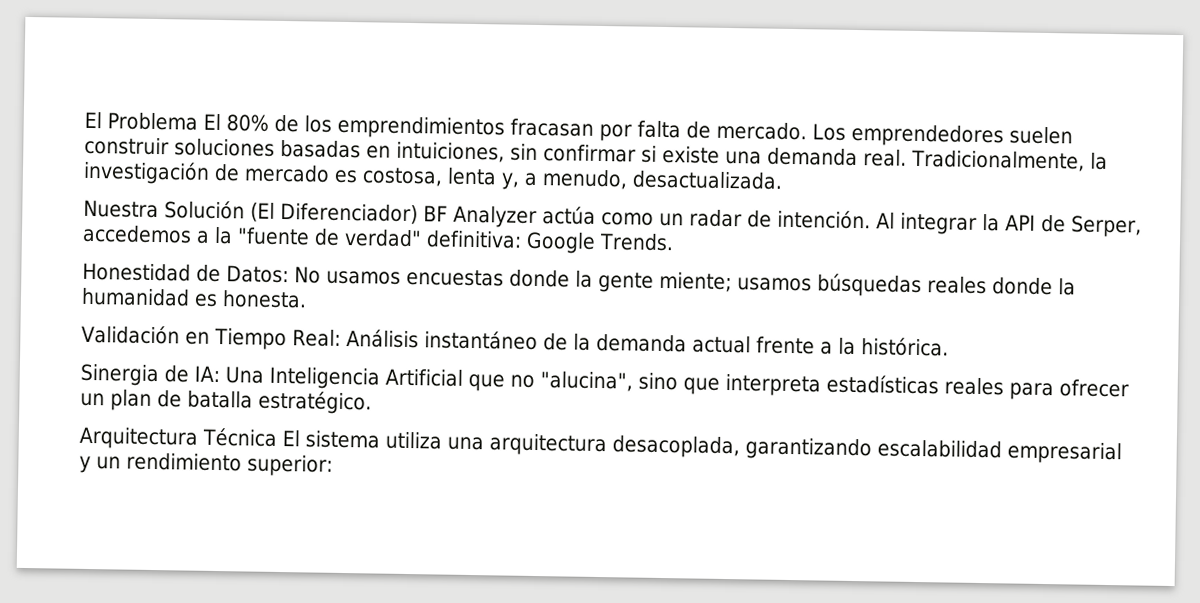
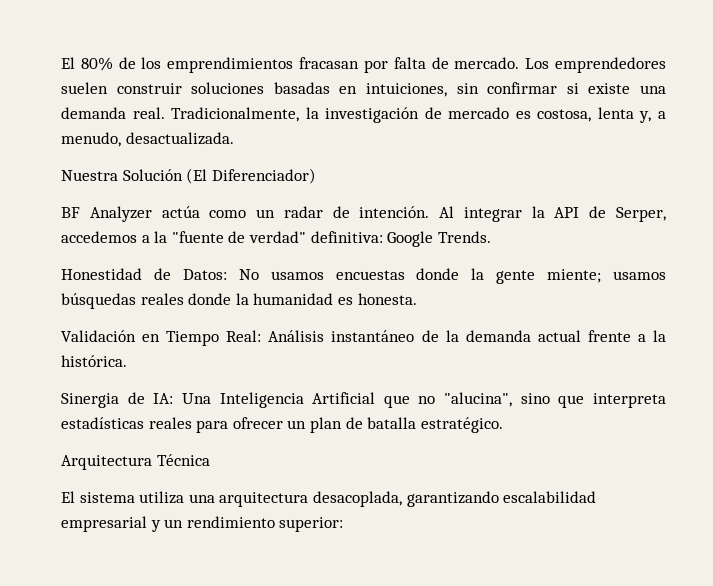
- El Problema El 80% de los emprendimientos fracasan por falta de mercado.
+ El 80% de los emprendimientos fracasan por falta de mercado.
- Nuestra Solución (El Diferenciador) BF Analyzer actúa como un radar de intención.
+ Nuestra Solución (El Diferenciador)
+ BF Analyzer actúa como un radar de intención.
- Arquitectura Técnica El sistema utiliza una arquitectura desacoplada, garantizando escalabilidad empresarial y un rendimiento superior:
+ Arquitectura Técnica
+ El sistema utiliza una arquitectura desacoplada, garantizando escalabilidad empresarial y un rendimiento superior:

